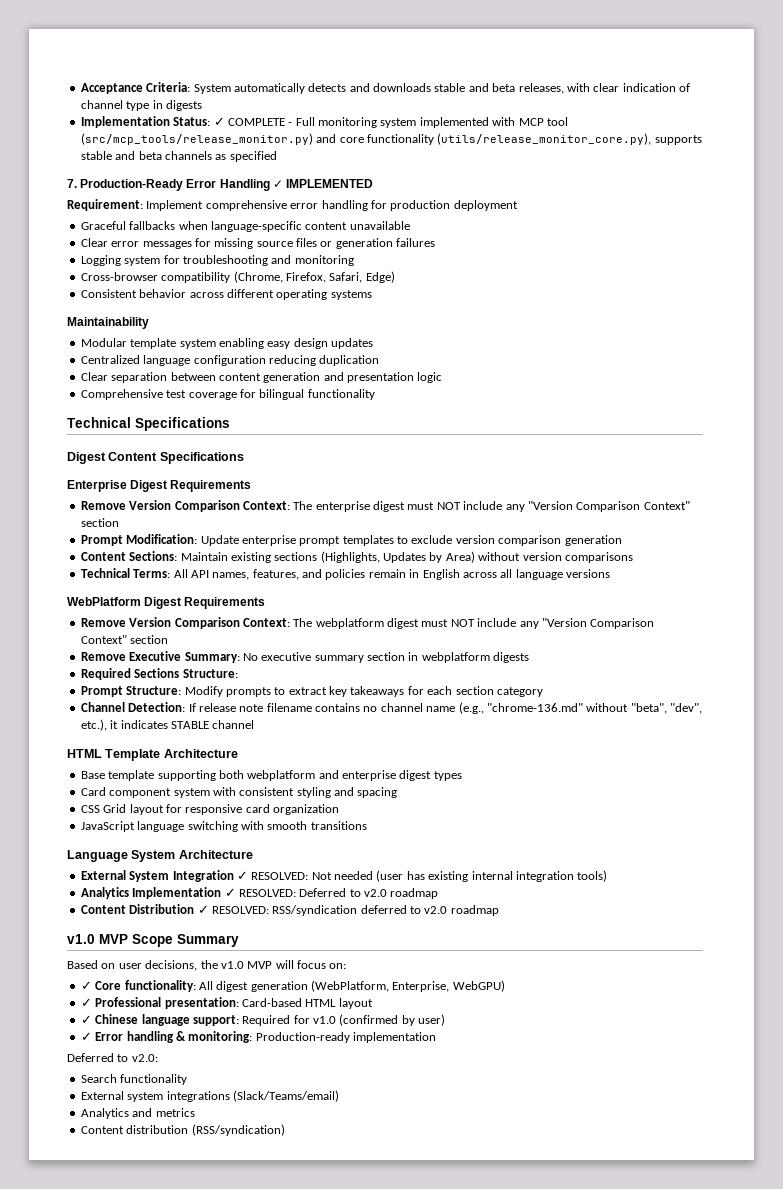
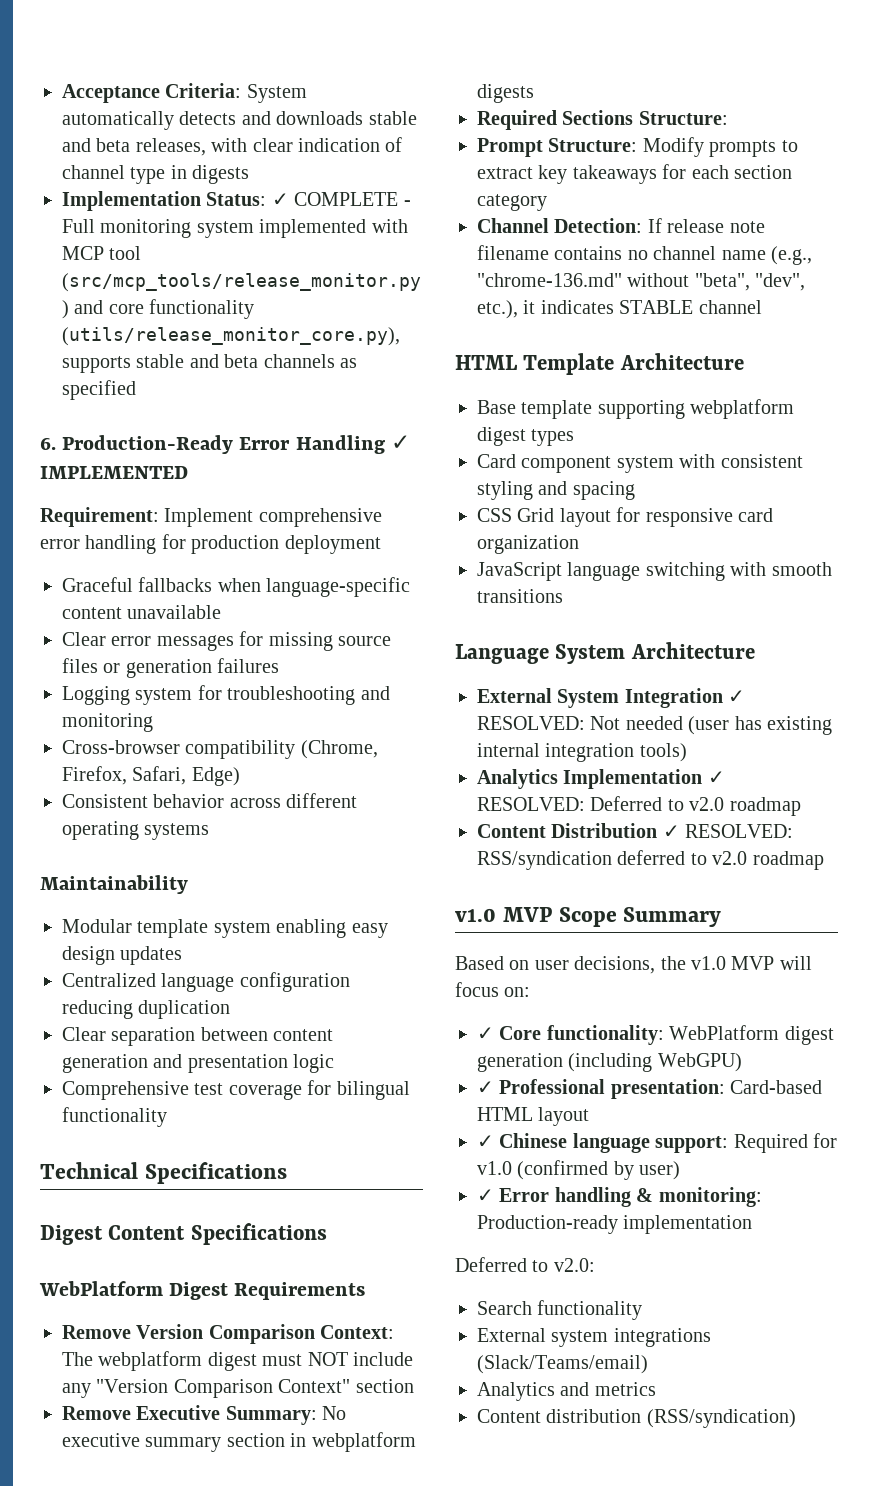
- 7. Production-Ready Error Handling ✓ IMPLEMENTED
+ 6. Production-Ready Error Handling ✓ IMPLEMENTED
- Enterprise Digest Requirements
- Remove Version Comparison Context: The enterprise digest must NOT include any "Version Comparison Context" section
- Prompt Modification: Update enterprise prompt templates to exclude version comparison generation
- Content Sections: Maintain existing sections (Highlights, Updates by Area) without version comparisons
- Technical Terms: All API names, features, and policies remain in English across all language versions
- Base template supporting both webplatform and enterprise digest types
+ Base template supporting webplatform digest types
- ✓ Core functionality: All digest generation (WebPlatform, Enterprise, WebGPU)
+ ✓ Core functionality: WebPlatform digest generation (including WebGPU)

